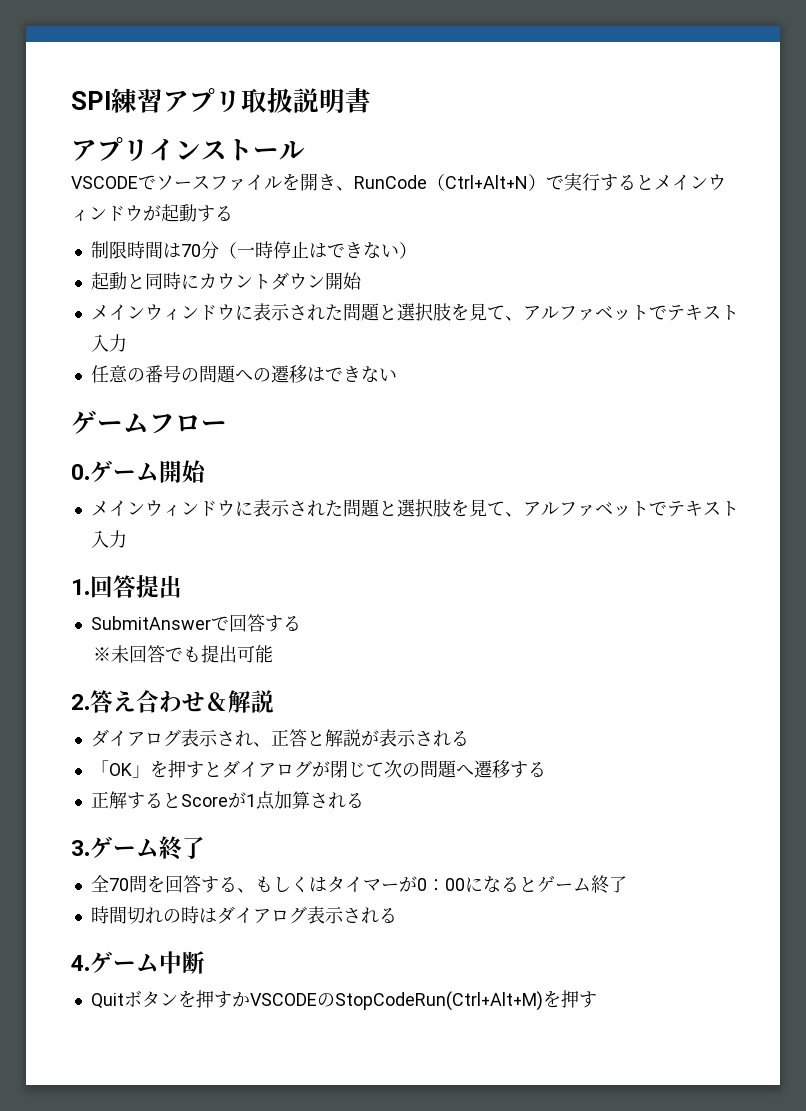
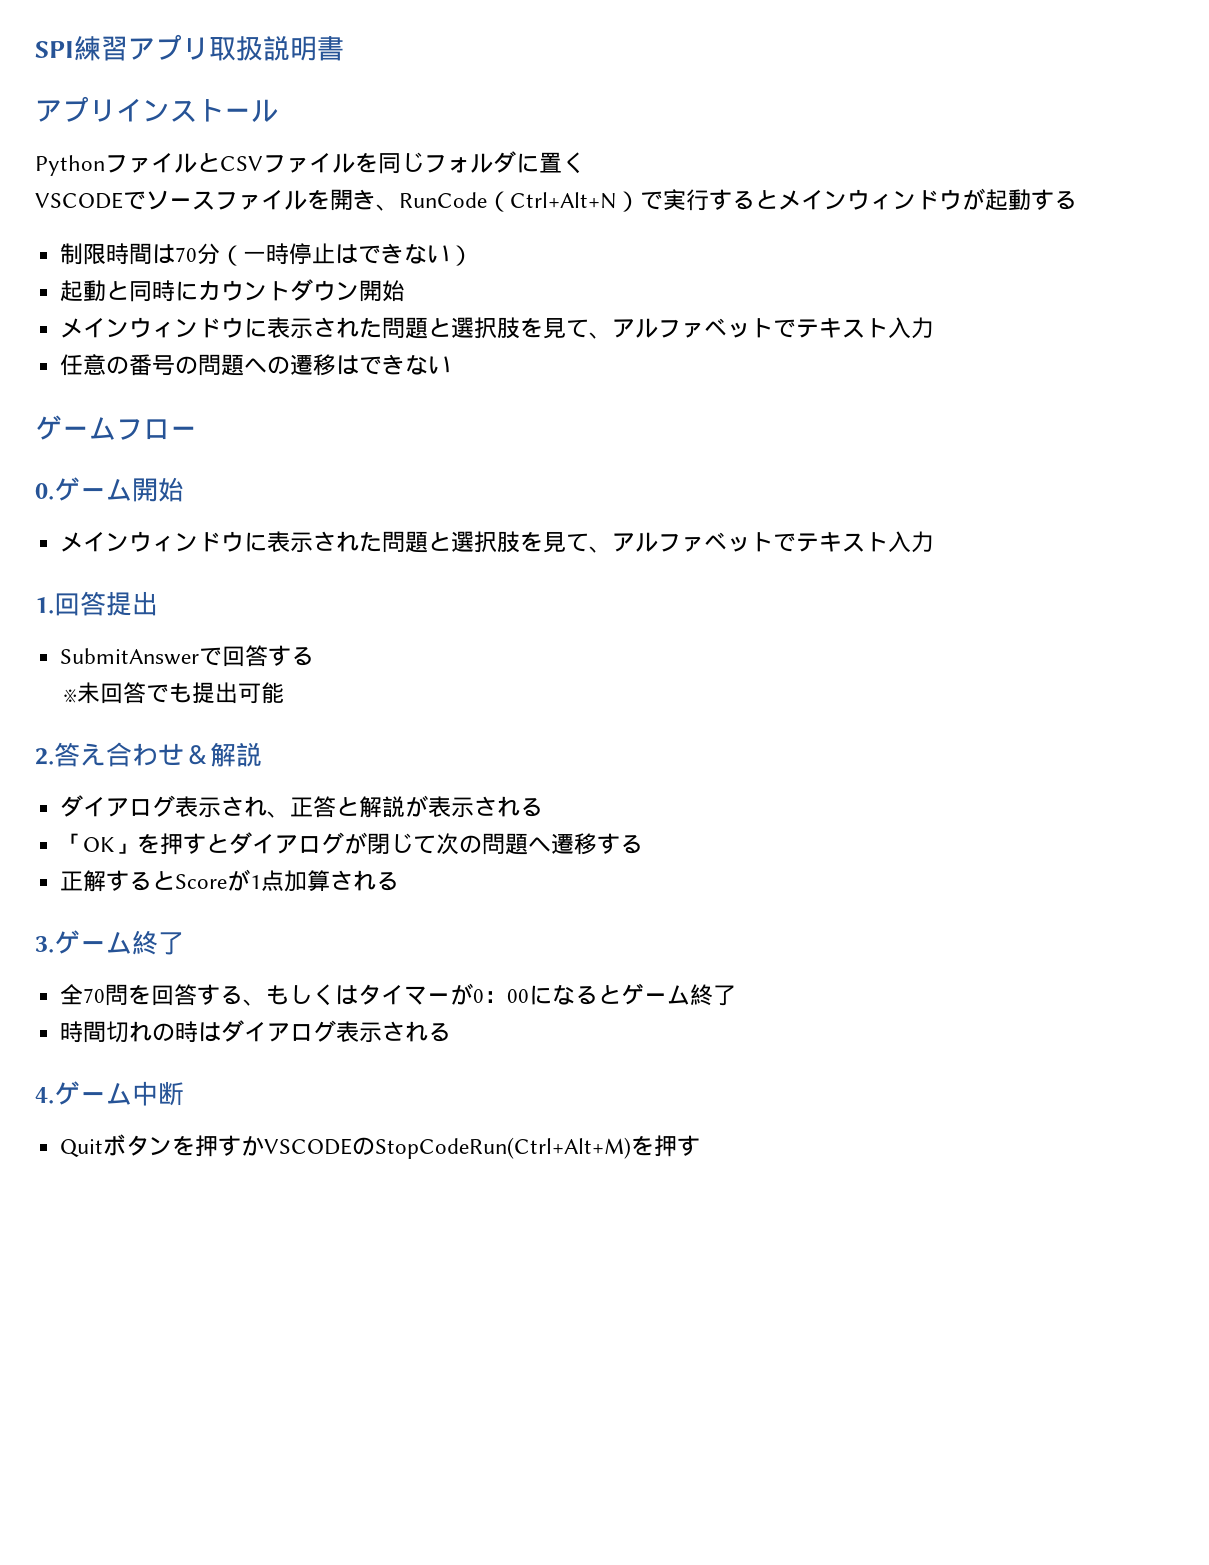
+ PythonファイルとCSVファイルを同じフォルダに置く

